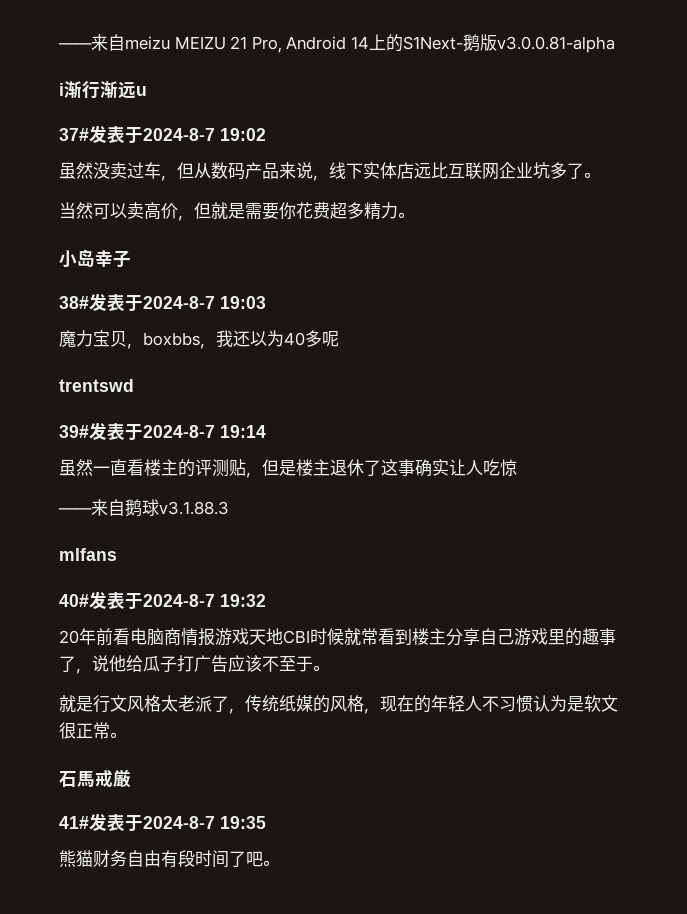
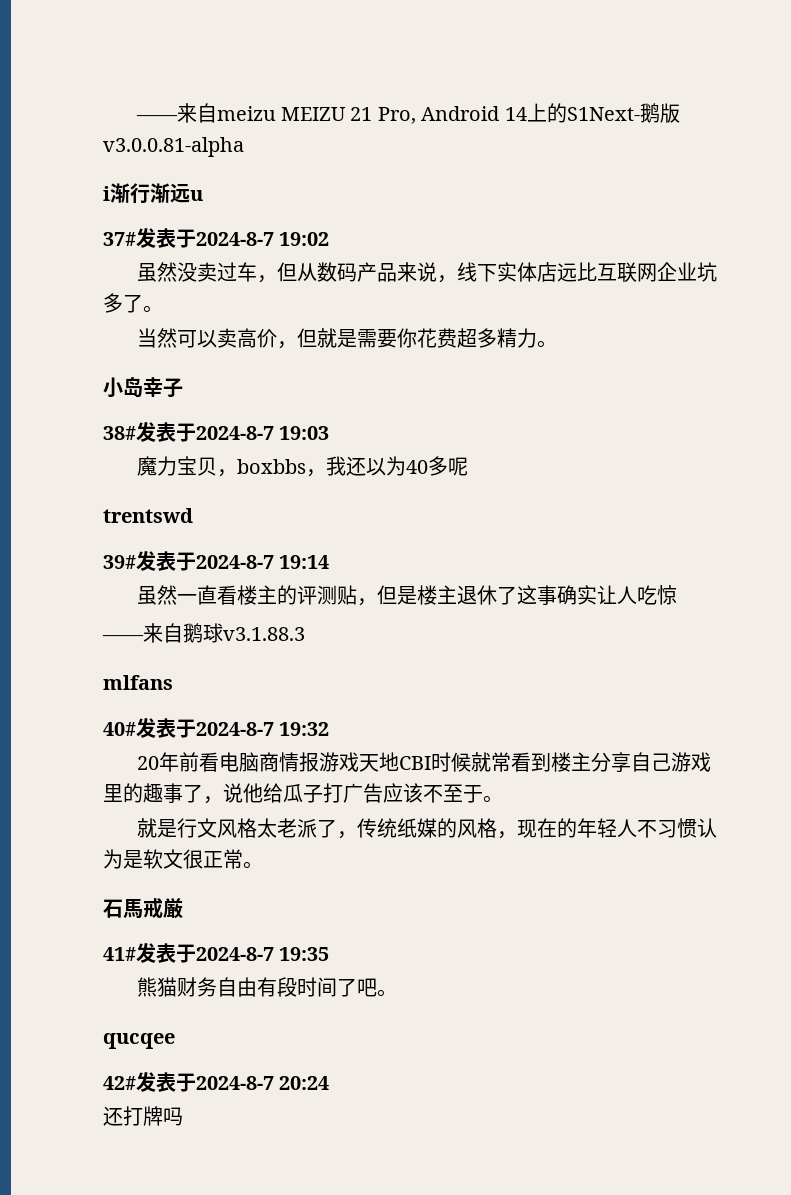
+ qucqee
+ 42#发表于2024-8-7 20:24
+ 还打牌吗

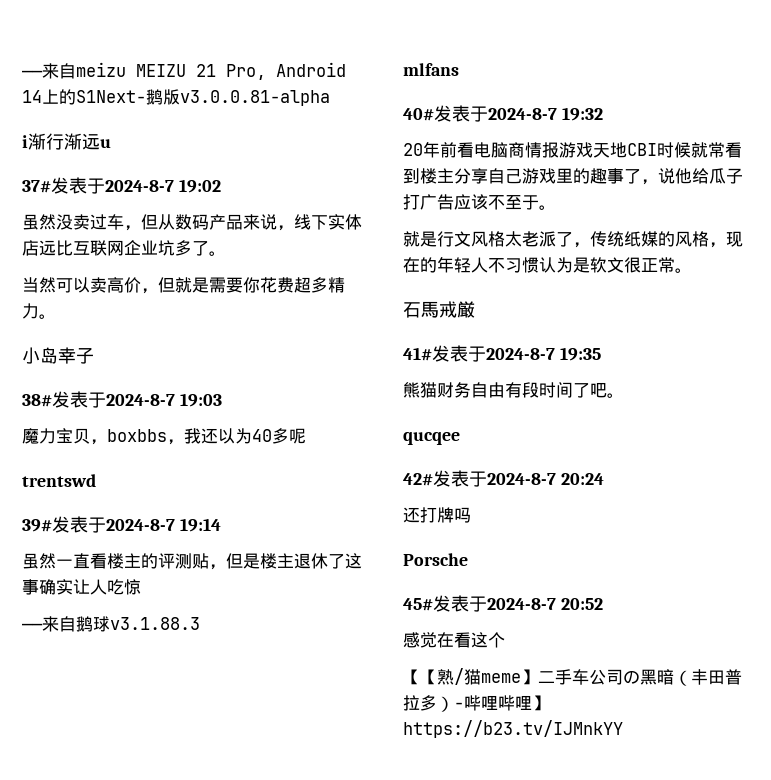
+ Porsche
+ 45#发表于2024-8-7 20:52
+ 感觉在看这个
+ 【【熟/猫meme】二手车公司の黑暗（丰田普拉多）-哔哩哔哩】https://b23.tv/IJMnkYY

